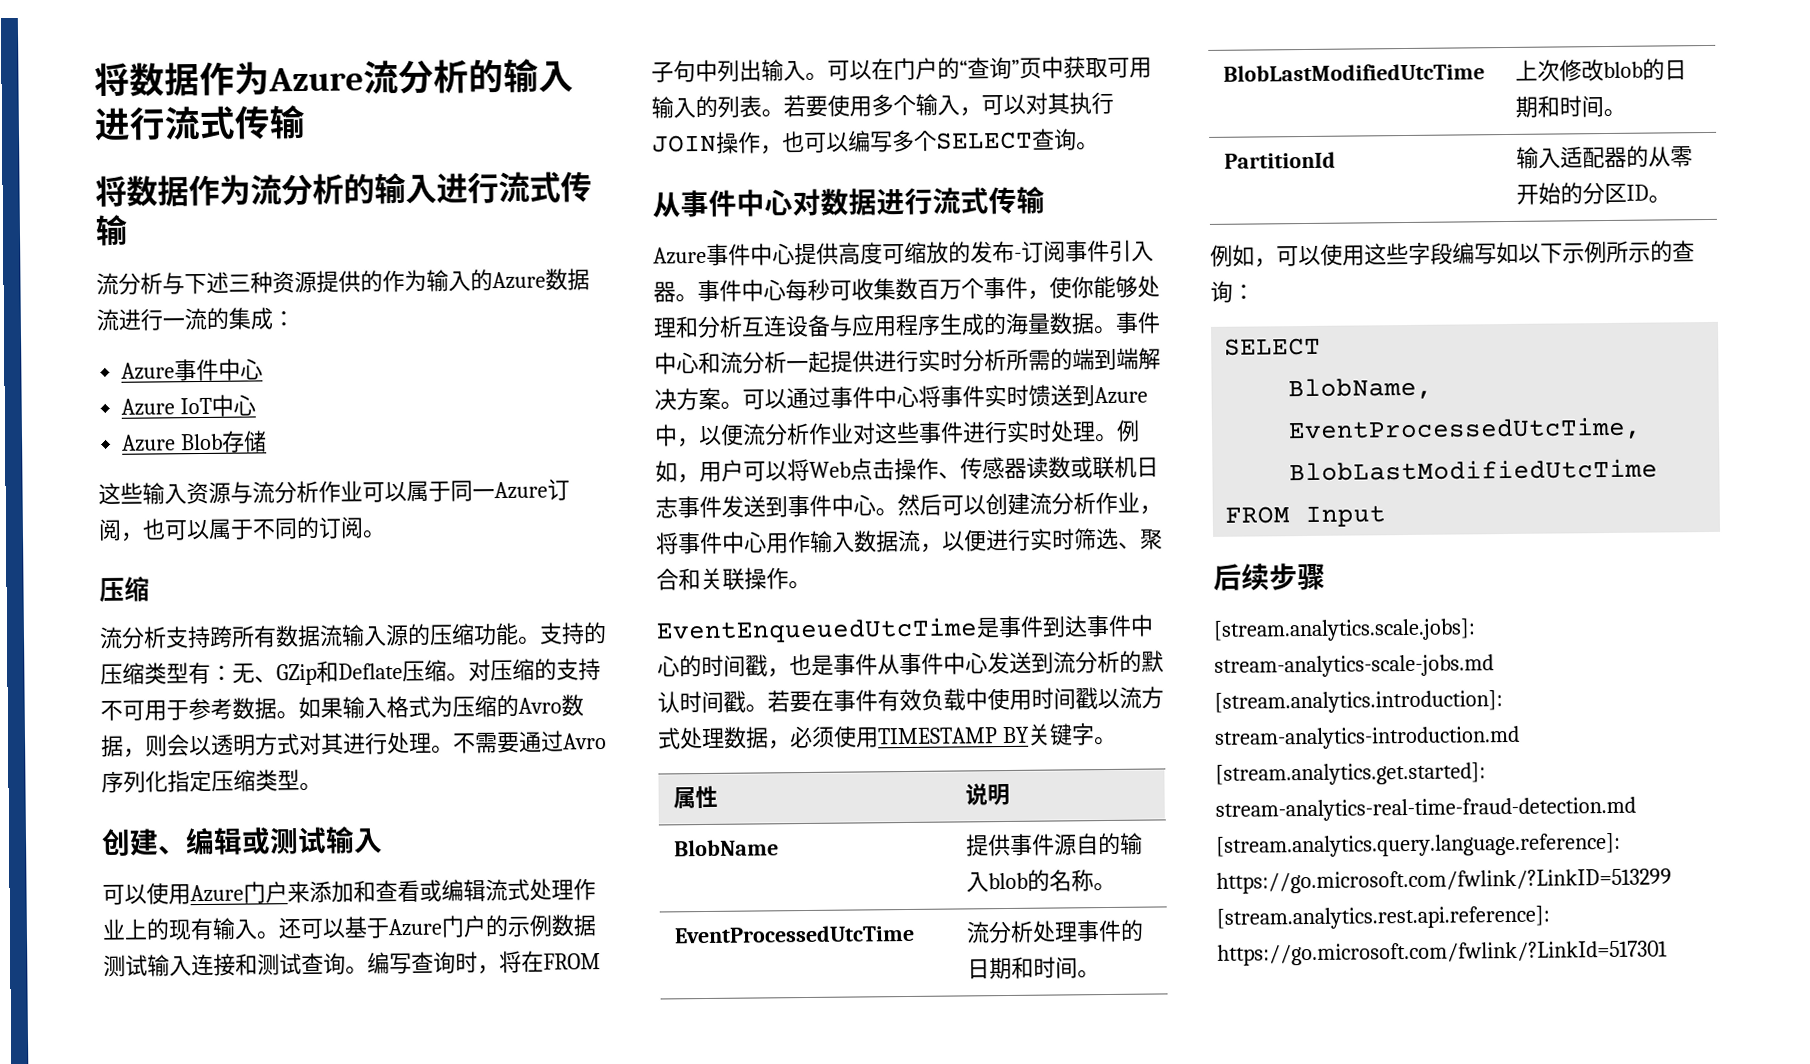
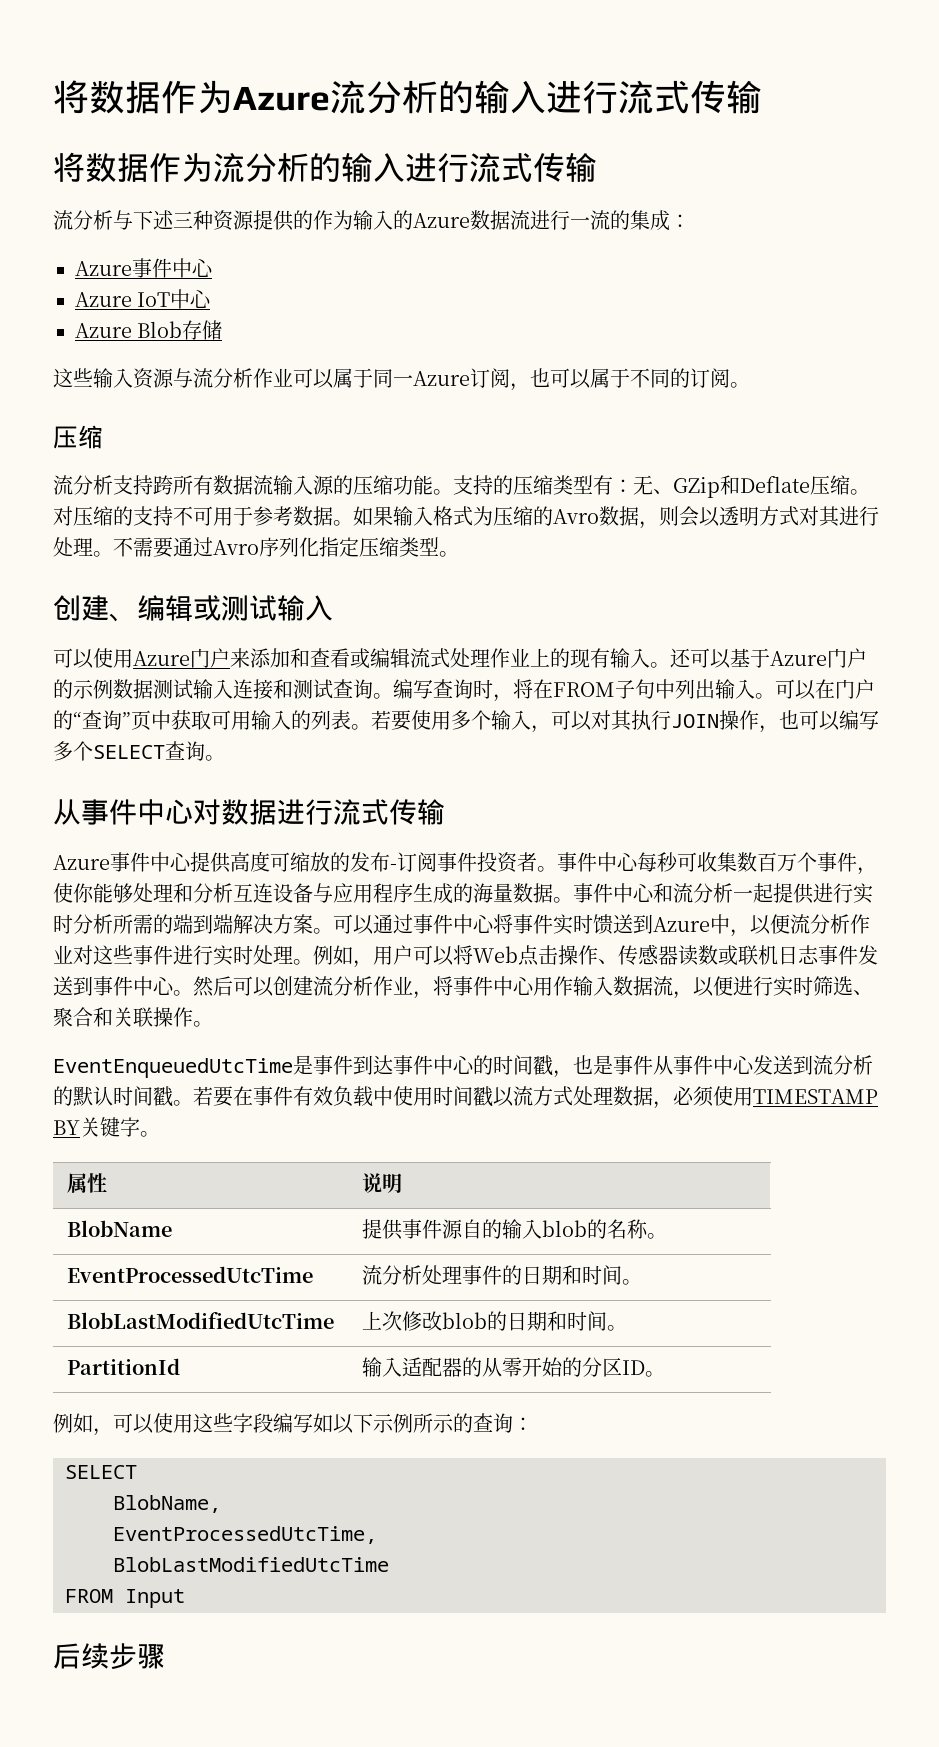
- Azure事件中心提供高度可缩放的发布-订阅事件引入器。
+ Azure事件中心提供高度可缩放的发布-订阅事件投资者。
- [stream.analytics.scale.jobs]: stream-analytics-scale-jobs.md [stream.analytics.introduction]: stream-analytics-introduction.md [stream.analytics.get.started]: stream-analytics-real-time-fraud-detection.md [stream.analytics.query.language.reference]: https://go.microsoft.com/fwlink/?LinkID=513299 [stream.analytics.rest.api.reference]: https://go.microsoft.com/fwlink/?LinkId=517301

